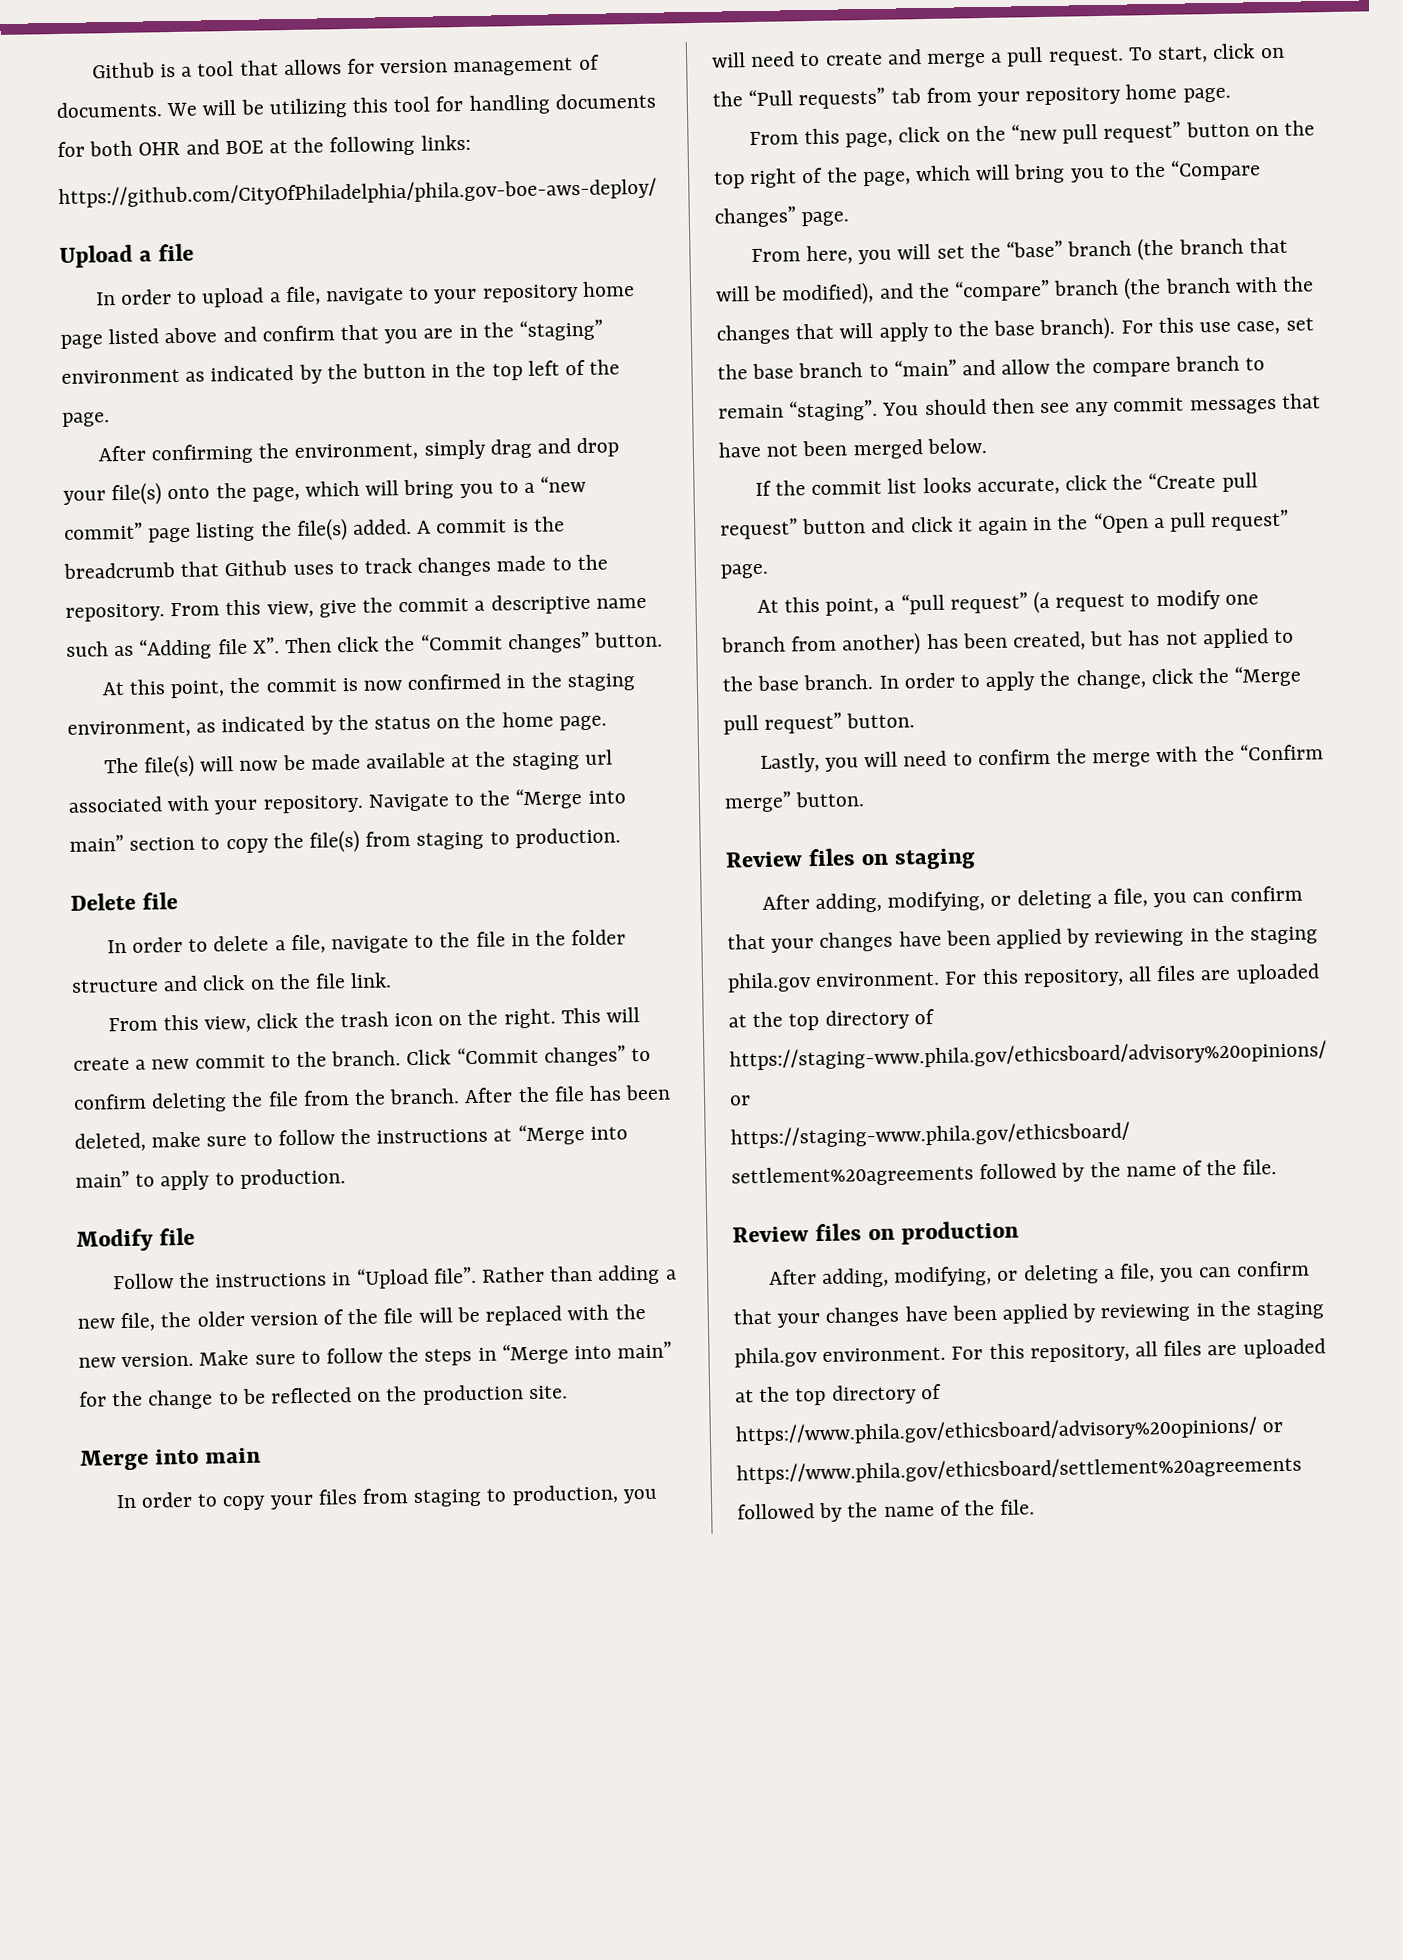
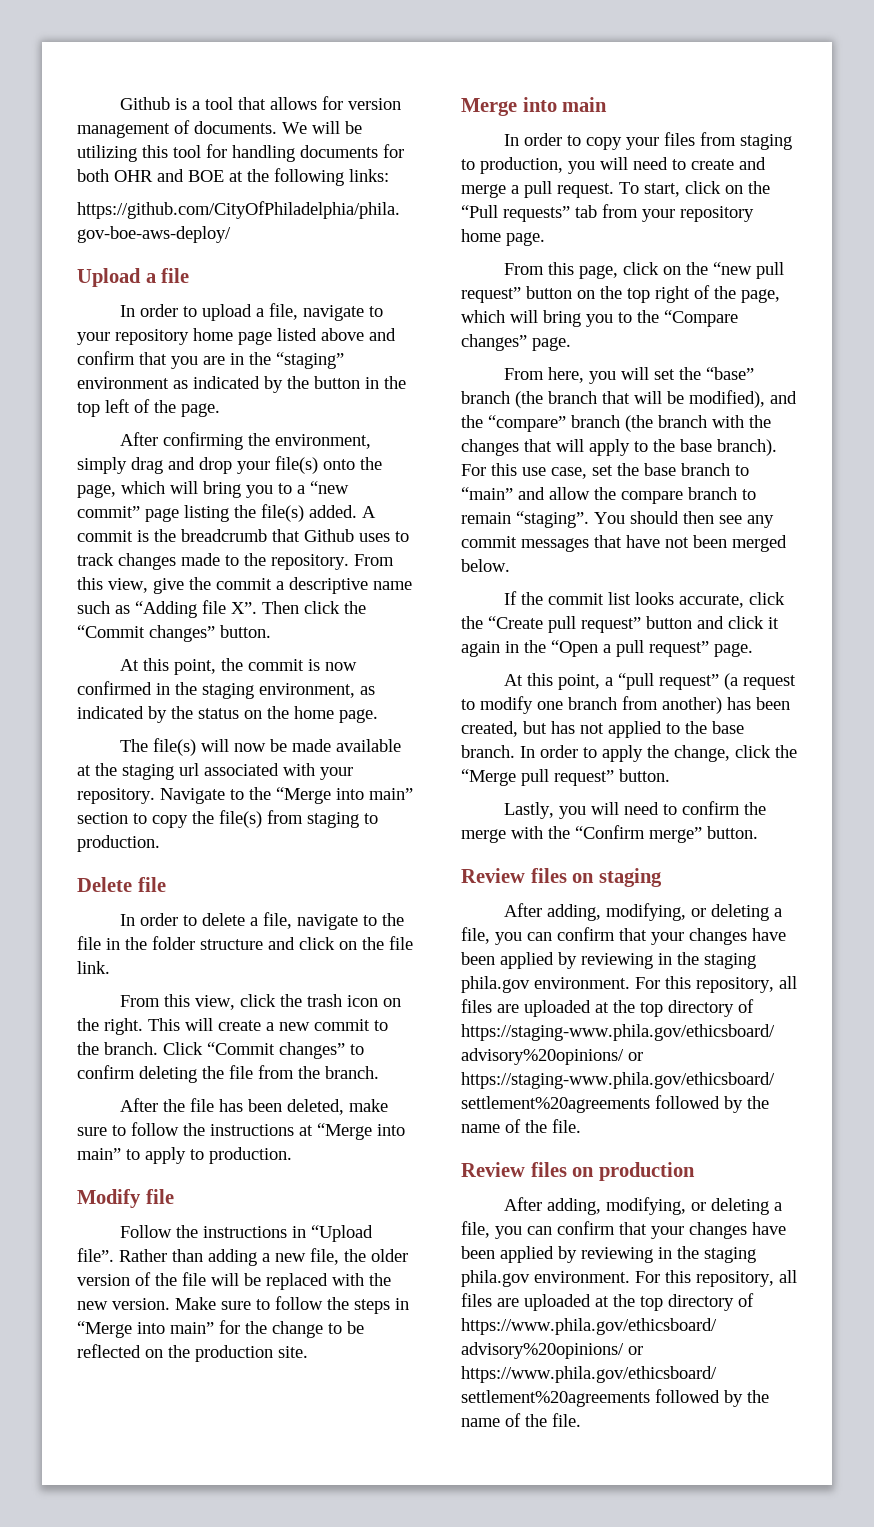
- Click “Commit changes” to confirm deleting the file from the branch. After the file has been deleted, make sure to follow the instructions at “Merge into main” to apply to production.
+ Click “Commit changes” to confirm deleting the file from the branch.
+ After the file has been deleted, make sure to follow the instructions at “Merge into main” to apply to production.

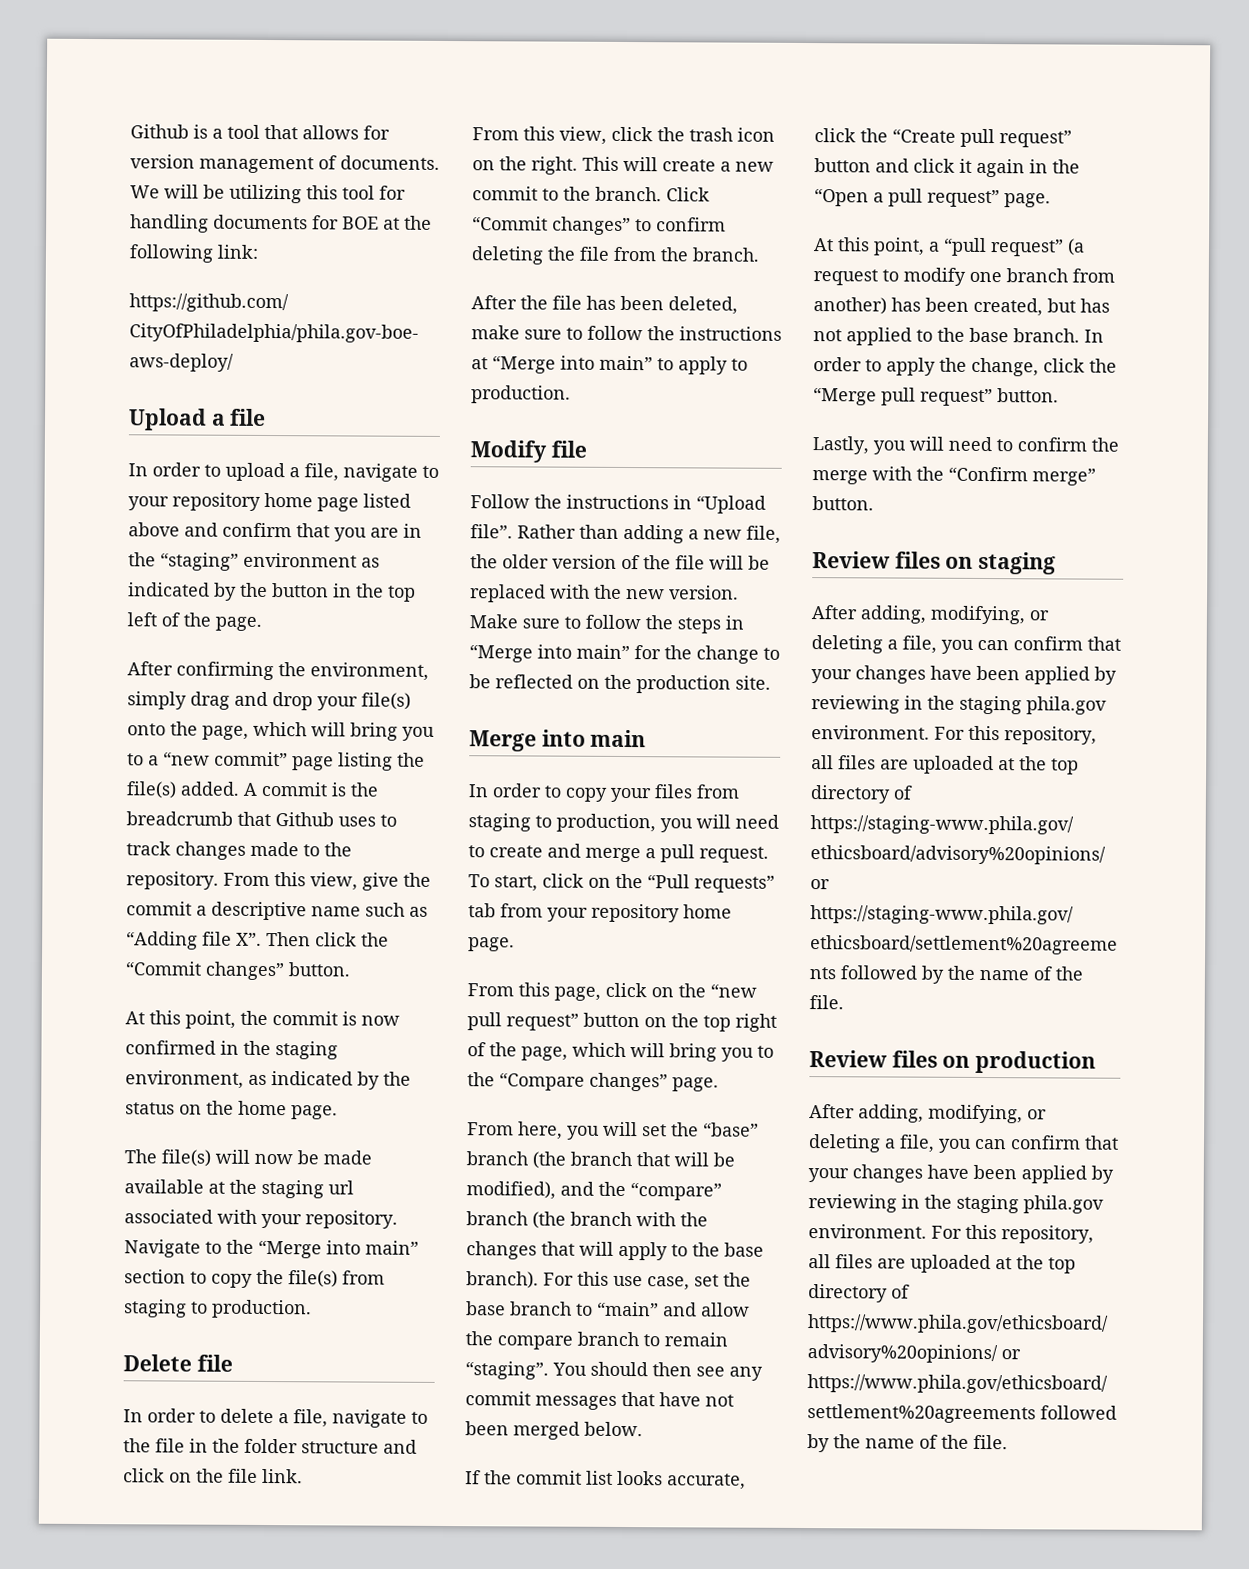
- We will be utilizing this tool for handling documents for both OHR and BOE at the following links:
+ We will be utilizing this tool for handling documents for BOE at the following link:

